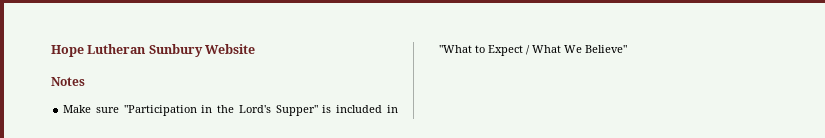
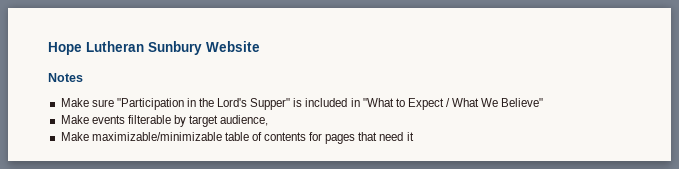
+ Make events filterable by target audience,
+ Make maximizable/minimizable table of contents for pages that need it

